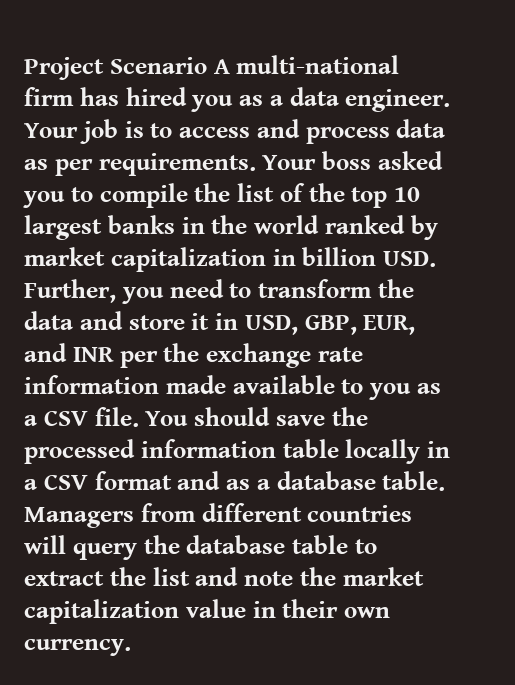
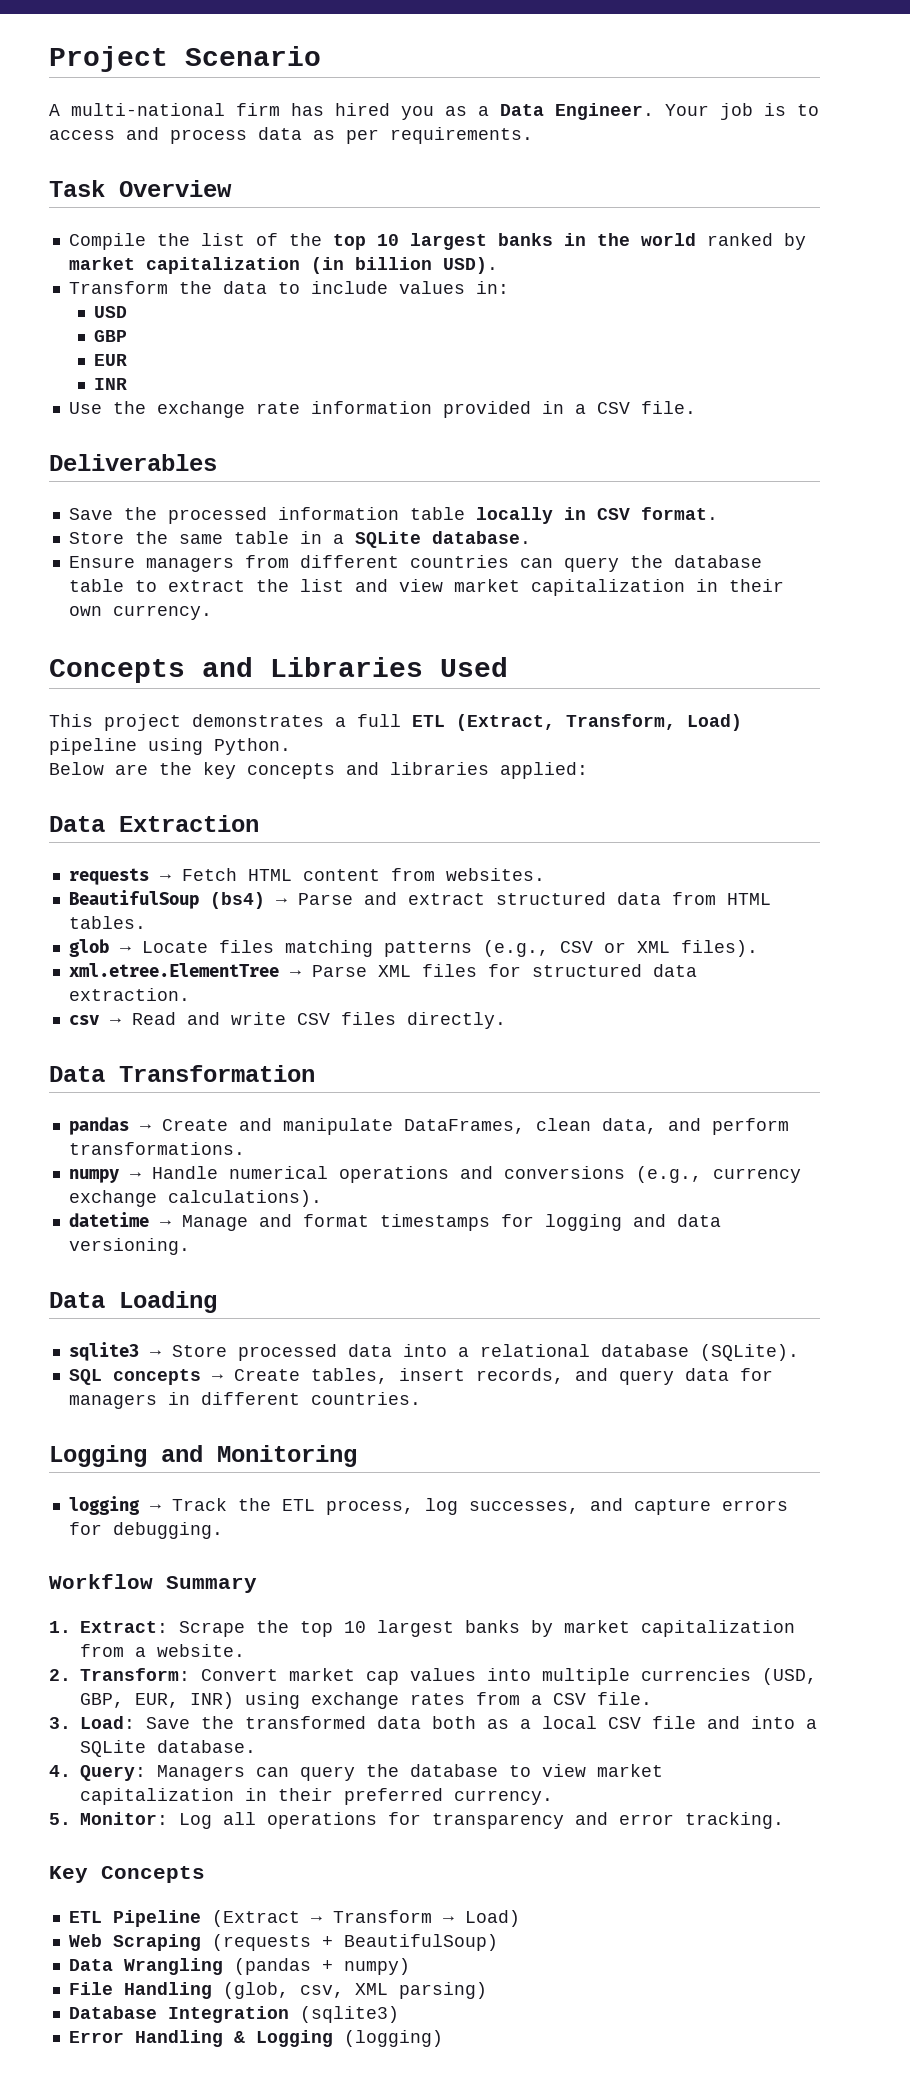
- Project Scenario A multi-national firm has hired you as a data engineer.
+ Project Scenario
+ A multi-national firm has hired you as a Data Engineer.
- Your job is to access and process data as per requirements. Your boss asked you to compile the list of the top 10 largest banks in the world ranked by market capitalization in billion USD. Further, you need to transform the data and store it in USD, GBP, EUR, and INR per the exchange rate information made available to you as a CSV file. You should save the processed information table locally in a CSV format and as a database table. Managers from different countries will query the database table to extract the list and note the market capitalization value in their own currency.
+ Your job is to access and process data as per requirements.
+ Task Overview
+ Compile the list of the top 10 largest banks in the world ranked by market capitalization (in billion USD).
+ Transform the data to include values in:
+ USD
+ GBP
+ EUR
+ INR
+ Use the exchange rate information provided in a CSV file.
+ Deliverables
+ Save the processed information table locally in CSV format.
+ Store the same table in a SQLite database.
+ Ensure managers from different countries can query the database table to extract the list and view market capitalization in their own currency.
+ Concepts and Libraries Used
+ This project demonstrates a full ETL (Extract, Transform, Load) pipeline using Python.
+ Below are the key concepts and libraries applied:
+ Data Extraction
+ requests → Fetch HTML content from websites.
+ BeautifulSoup (bs4) → Parse and extract structured data from HTML tables.
+ glob → Locate files matching patterns (e.g., CSV or XML files).
+ xml.etree.ElementTree → Parse XML files for structured data extraction.
+ csv → Read and write CSV files directly.
+ Data Transformation
+ pandas → Create and manipulate DataFrames, clean data, and perform transformations.
+ numpy → Handle numerical operations and conversions (e.g., currency exchange calculations).
+ datetime → Manage and format timestamps for logging and data versioning.
+ Data Loading
+ sqlite3 → Store processed data into a relational database (SQLite).
+ SQL concepts → Create tables, insert records, and query data for managers in different countries.
+ Logging and Monitoring
+ logging → Track the ETL process, log successes, and capture errors for debugging.
+ Workflow Summary
+ 1. Extract: Scrape the top 10 largest banks by market capitalization from a website.
+ 2. Transform: Convert market cap values into multiple currencies (USD, GBP, EUR, INR) using exchange rates from a CSV file.
+ 3. Load: Save the transformed data both as a local CSV file and into a SQLite database.
+ 4. Query: Managers can query the database to view market capitalization in their preferred currency.
+ 5. Monitor: Log all operations for transparency and error tracking.
+ Key Concepts
+ ETL Pipeline (Extract → Transform → Load)
+ Web Scraping (requests + BeautifulSoup)
+ Data Wrangling (pandas + numpy)
+ File Handling (glob, csv, XML parsing)
+ Database Integration (sqlite3)
+ Error Handling & Logging (logging)

